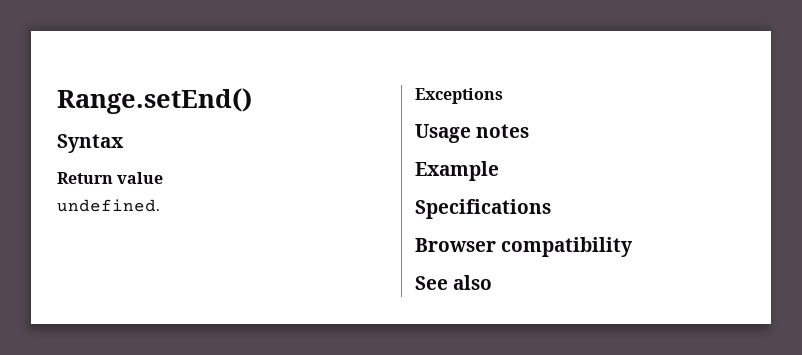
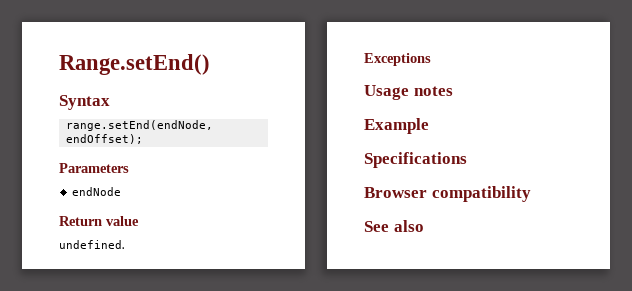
+ range.setEnd(endNode, endOffset);
+ Parameters
+ endNode

